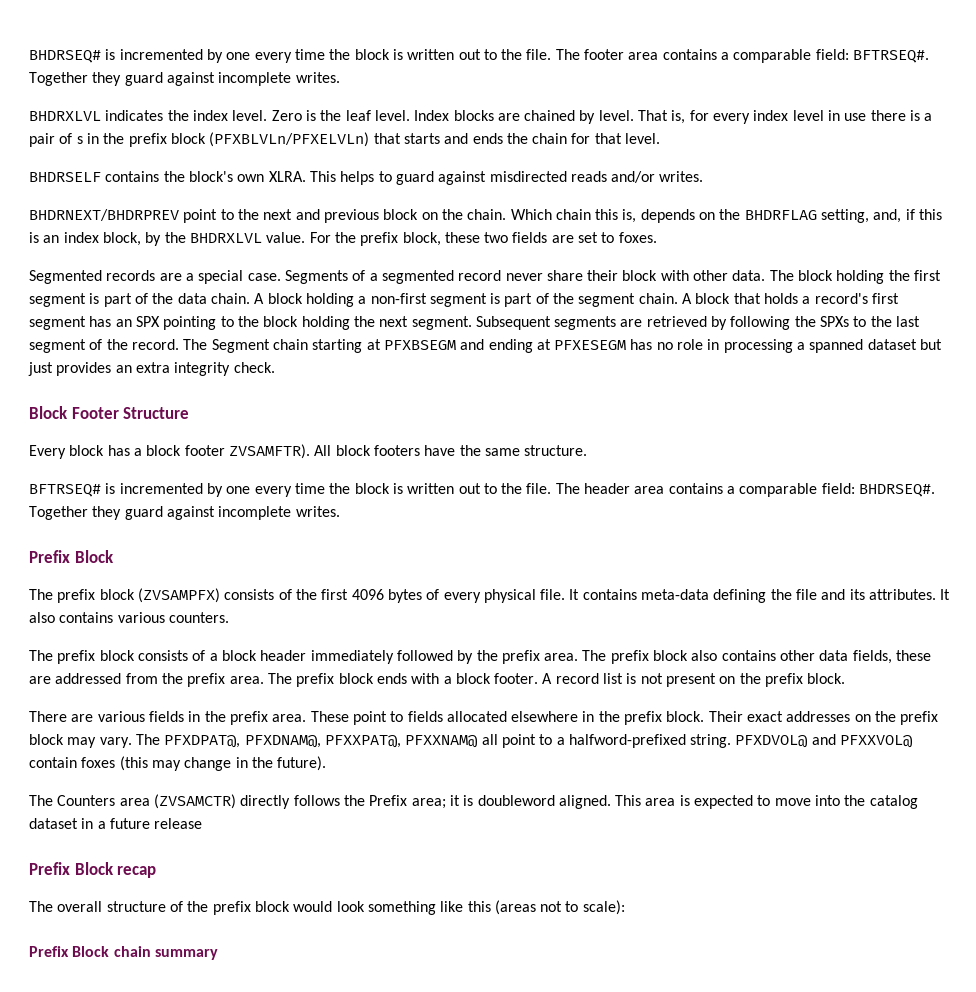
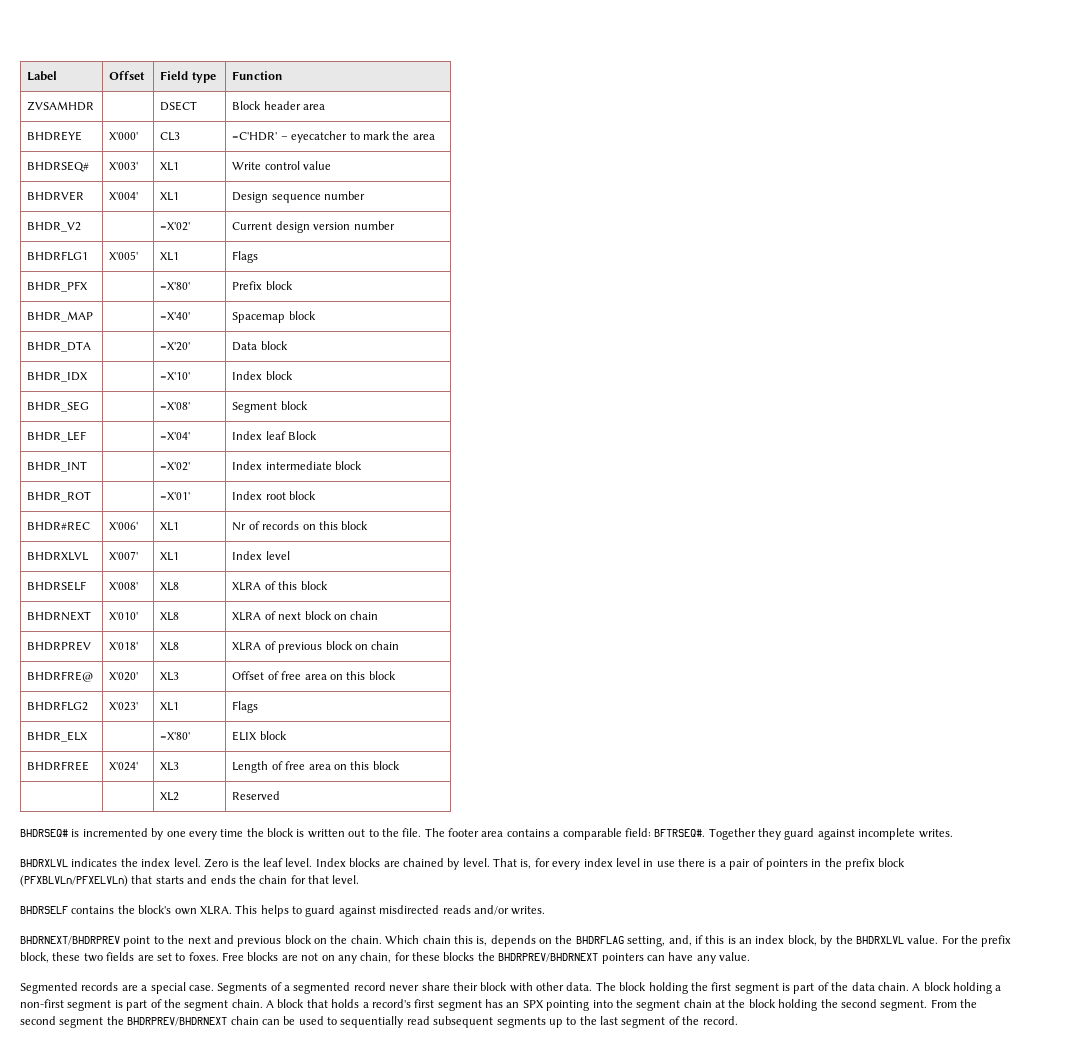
+ Label | Offset | Field type | Function
+ ZVSAMHDR | | DSECT | Block header area
+ BHDREYE | X'000' | CL3 | =C'HDR' – eyecatcher to mark the area
+ BHDRSEQ# | X'003' | XL1 | Write control value
+ BHDRVER | X'004' | XL1 | Design sequence number
+ BHDR_V2 | | =X'02' | Current design version number
+ BHDRFLG1 | X'005' | XL1 | Flags
+ BHDR_PFX | | =X'80' | Prefix block
+ BHDR_MAP | | =X'40' | Spacemap block
+ BHDR_DTA | | =X'20' | Data block
+ BHDR_IDX | | =X'10' | Index block
+ BHDR_SEG | | =X'08' | Segment block
+ BHDR_LEF | | =X'04' | Index leaf Block
+ BHDR_INT | | =X'02' | Index intermediate block
+ BHDR_ROT | | =X'01' | Index root block
+ BHDR#REC | X'006' | XL1 | Nr of records on this block
+ BHDRXLVL | X'007' | XL1 | Index level
+ BHDRSELF | X'008' | XL8 | XLRA of this block
+ BHDRNEXT | X'010' | XL8 | XLRA of next block on chain
+ BHDRPREV | X'018' | XL8 | XLRA of previous block on chain
+ BHDRFRE@ | X'020' | XL3 | Offset of free area on this block
+ BHDRFLG2 | X'023' | XL1 | Flags
+ BHDR_ELX | | =X'80' | ELIX block
+ BHDRFREE | X'024' | XL3 | Length of free area on this block
+ | | XL2 | Reserved
- That is, for every index level in use there is a pair of s in the prefix block (PFXBLVLn/PFXELVLn) that starts and ends the chain for that level.
+ That is, for every index level in use there is a pair of pointers in the prefix block (PFXBLVLn/PFXELVLn) that starts and ends the chain for that level.
+ Free blocks are not on any chain, for these blocks the BHDRPREV/BHDRNEXT pointers can have any value.
- A block that holds a record's first segment has an SPX pointing to the block holding the next segment. Subsequent segments are retrieved by following the SPXs to the last segment of the record. The Segment chain starting at PFXBSEGM and ending at PFXESEGM has no role in processing a spanned dataset but just provides an extra integrity check.
- Block Footer Structure
- Every block has a block footer ZVSAMFTR). All block footers have the same structure.
- BFTRSEQ# is incremented by one every time the block is written out to the file. The header area contains a comparable field: BHDRSEQ#. Together they guard against incomplete writes.
- Prefix Block
- The prefix block (ZVSAMPFX) consists of the first 4096 bytes of every physical file. It contains meta-data defining the file and its attributes. It also contains various counters.
- The prefix block consists of a block header immediately followed by the prefix area. The prefix block also contains other data fields, these are addressed from the prefix area. The prefix block ends with a block footer. A record list is not present on the prefix block.
- There are various fields in the prefix area. These point to fields allocated elsewhere in the prefix block. Their exact addresses on the prefix block may vary. The PFXDPAT@, PFXDNAM@, PFXXPAT@, PFXXNAM@ all point to a halfword-prefixed string. PFXDVOL@ and PFXXVOL@ contain foxes (this may change in the future).
- The Counters area (ZVSAMCTR) directly follows the Prefix area; it is doubleword aligned. This area is expected to move into the catalog dataset in a future release
- Prefix Block recap
- The overall structure of the prefix block would look something like this (areas not to scale):
- Prefix Block chain summary
+ A block that holds a record's first segment has an SPX pointing into the segment chain at the block holding the second segment. From the second segment the BHDRPREV/BHDRNEXT chain can be used to sequentially read subsequent segments up to the last segment of the record.

